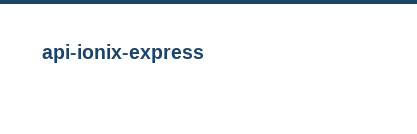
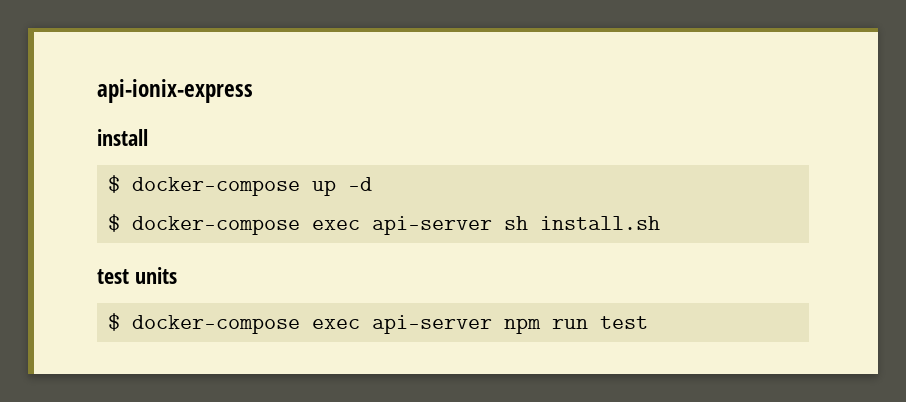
+ install
+ $ docker-compose up -d
+ $ docker-compose exec api-server sh install.sh
+ test units
+ $ docker-compose exec api-server npm run test

